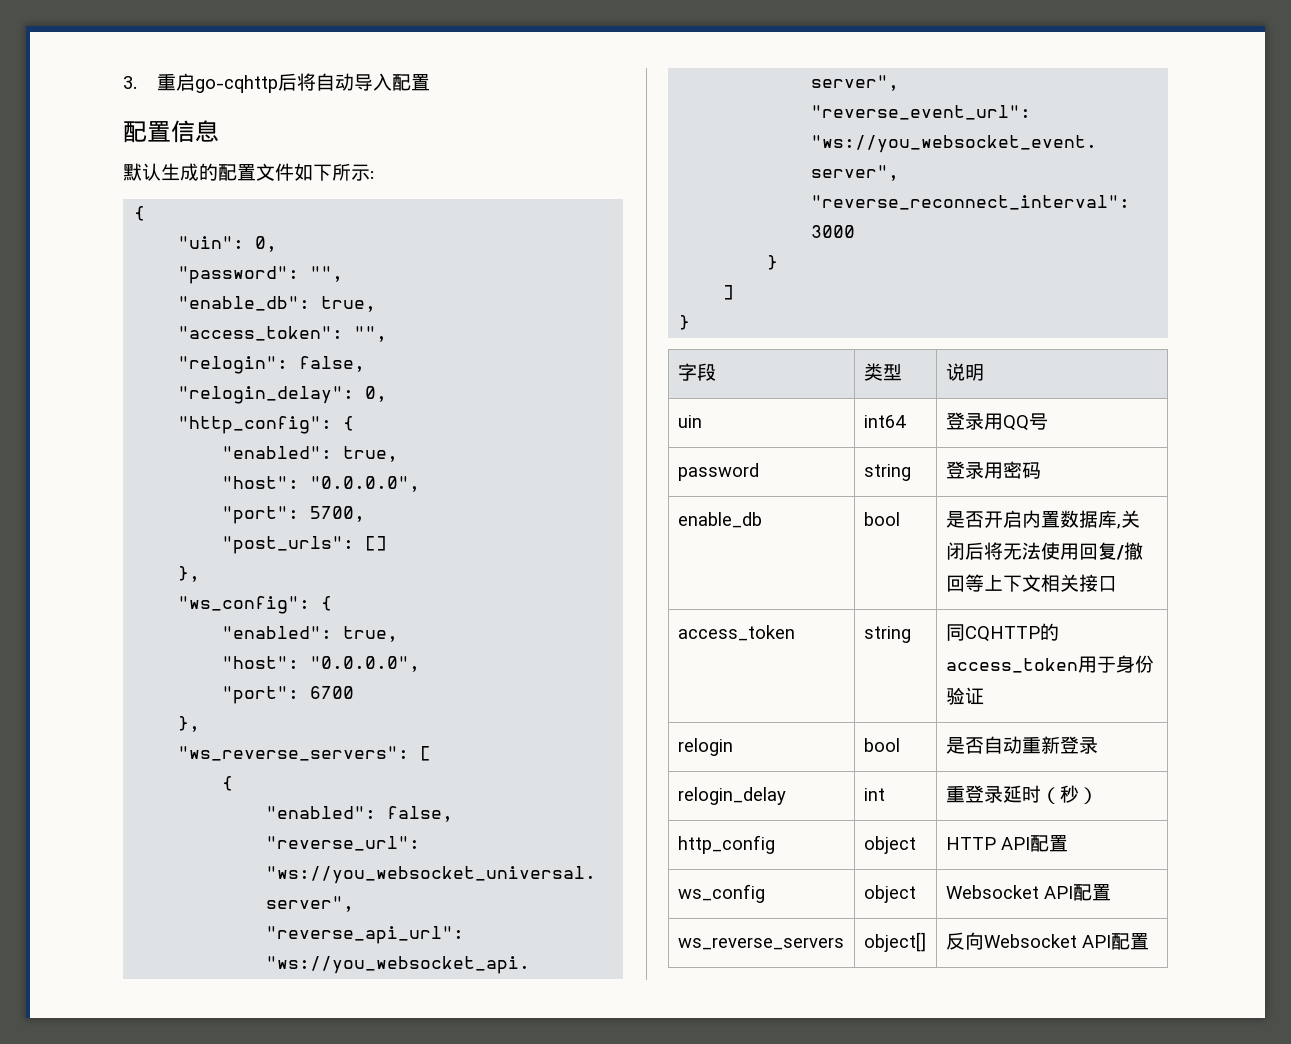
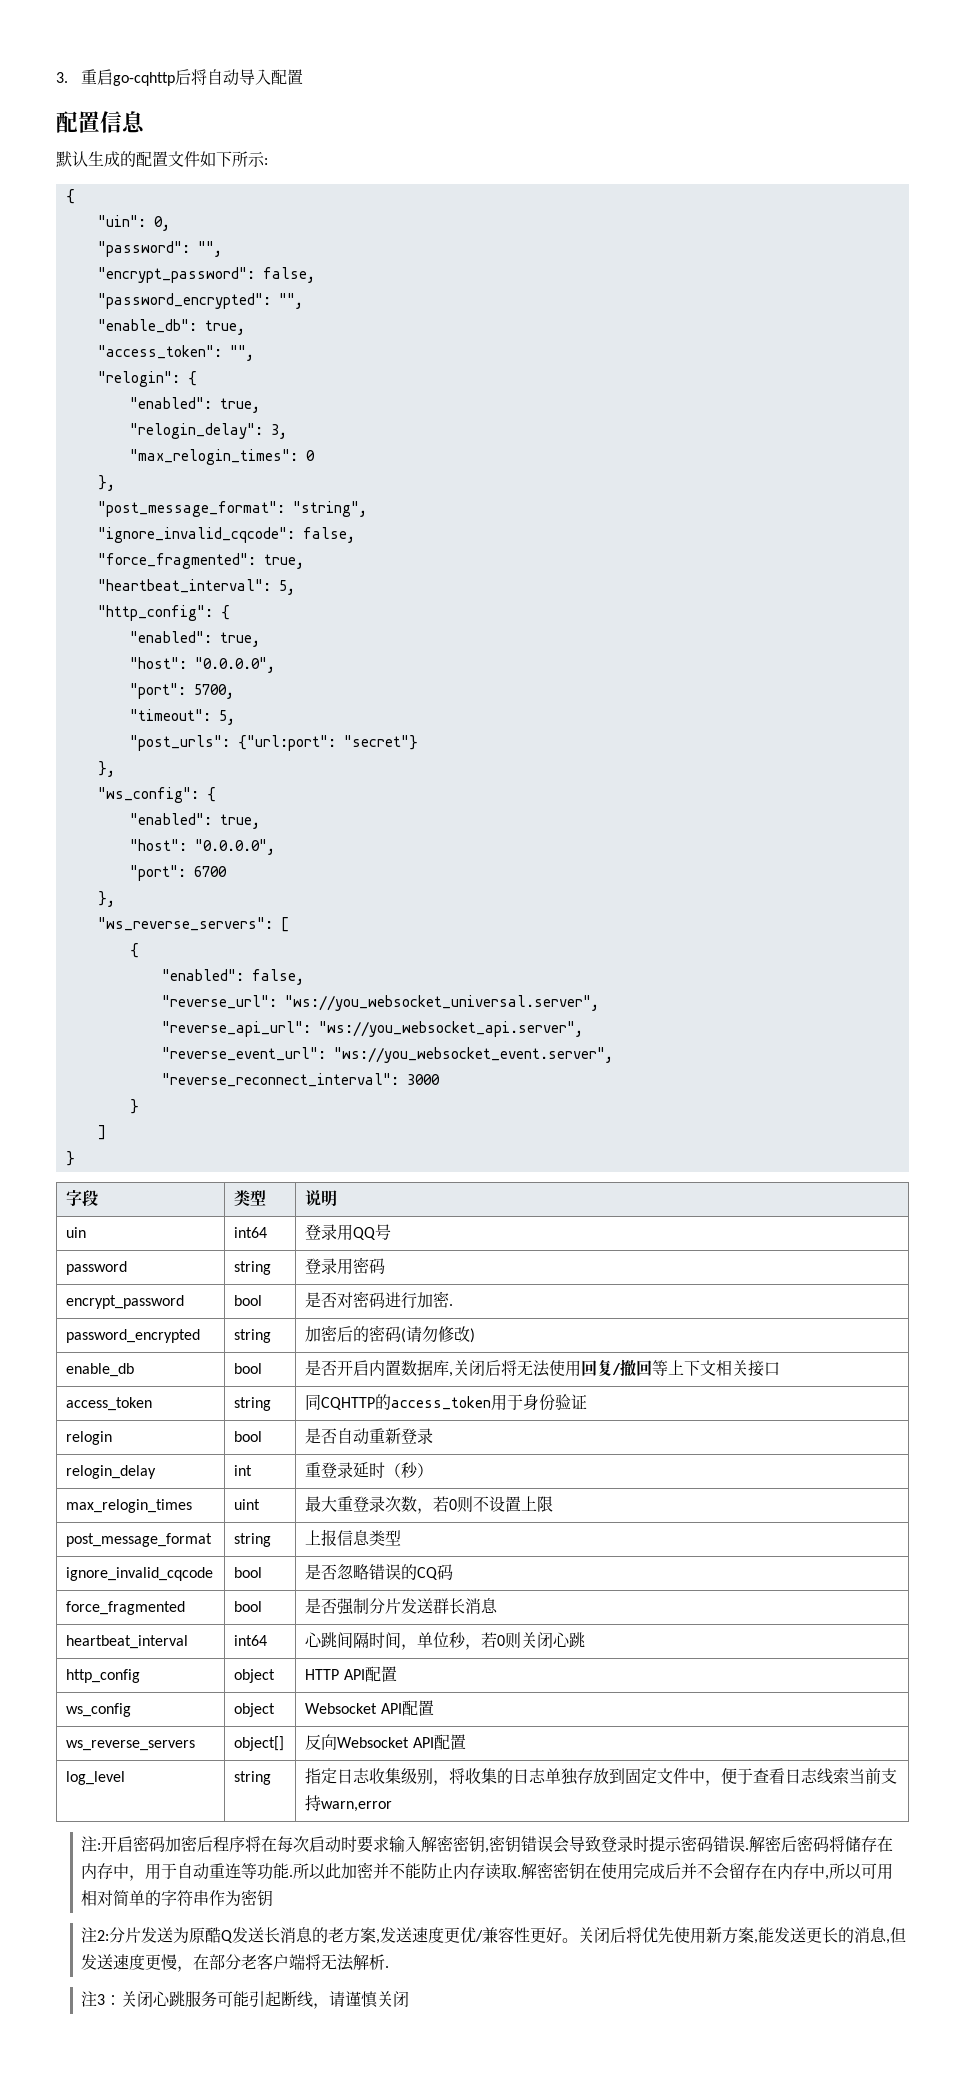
+ "encrypt_password": false,
+ "password_encrypted": "",
- "relogin": false,
- "relogin_delay": 0,
+ "relogin": {
+ "enabled": true,
+ "relogin_delay": 3,
+ "max_relogin_times": 0
+ },
+ "post_message_format": "string",
+ "ignore_invalid_cqcode": false,
+ "force_fragmented": true,
+ "heartbeat_interval": 5,
+ "timeout": 5,
- "post_urls": []
+ "post_urls": {"url:port": "secret"}
+ encrypt_password | bool | 是否对密码进行加密.
+ password_encrypted | string | 加密后的密码(请勿修改)
+ max_relogin_times | uint | 最大重登录次数，若0则不设置上限
+ post_message_format | string | 上报信息类型
+ ignore_invalid_cqcode | bool | 是否忽略错误的CQ码
+ force_fragmented | bool | 是否强制分片发送群长消息
+ heartbeat_interval | int64 | 心跳间隔时间，单位秒，若0则关闭心跳
+ log_level | string | 指定日志收集级别，将收集的日志单独存放到固定文件中，便于查看日志线索当前支持warn,error
+ 注:开启密码加密后程序将在每次启动时要求输入解密密钥,密钥错误会导致登录时提示密码错误.解密后密码将储存在内存中，用于自动重连等功能.所以此加密并不能防止内存读取.解密密钥在使用完成后并不会留存在内存中,所以可用相对简单的字符串作为密钥
+ 注2:分片发送为原酷Q发送长消息的老方案,发送速度更优/兼容性更好。关闭后将优先使用新方案,能发送更长的消息,但发送速度更慢，在部分老客户端将无法解析.
+ 注3：关闭心跳服务可能引起断线，请谨慎关闭

